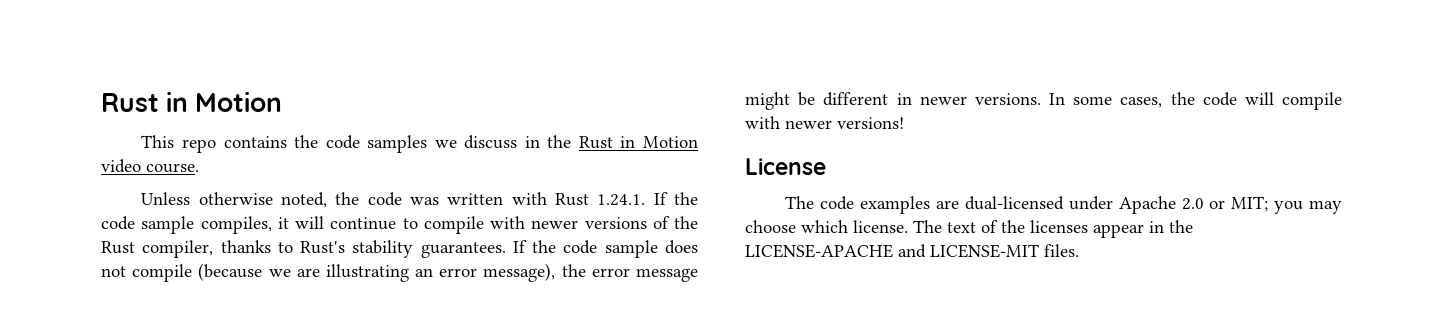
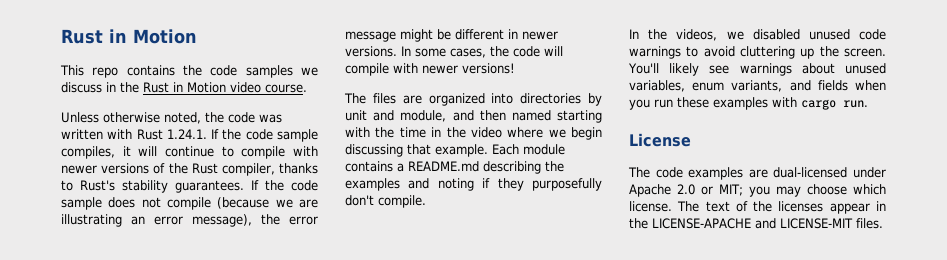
+ The files are organized into directories by unit and module, and then named starting with the time in the video where we begin discussing that example. Each module contains a README.md describing the examples and noting if they purposefully don't compile.
+ In the videos, we disabled unused code warnings to avoid cluttering up the screen. You'll likely see warnings about unused variables, enum variants, and fields when you run these examples with cargo run.

